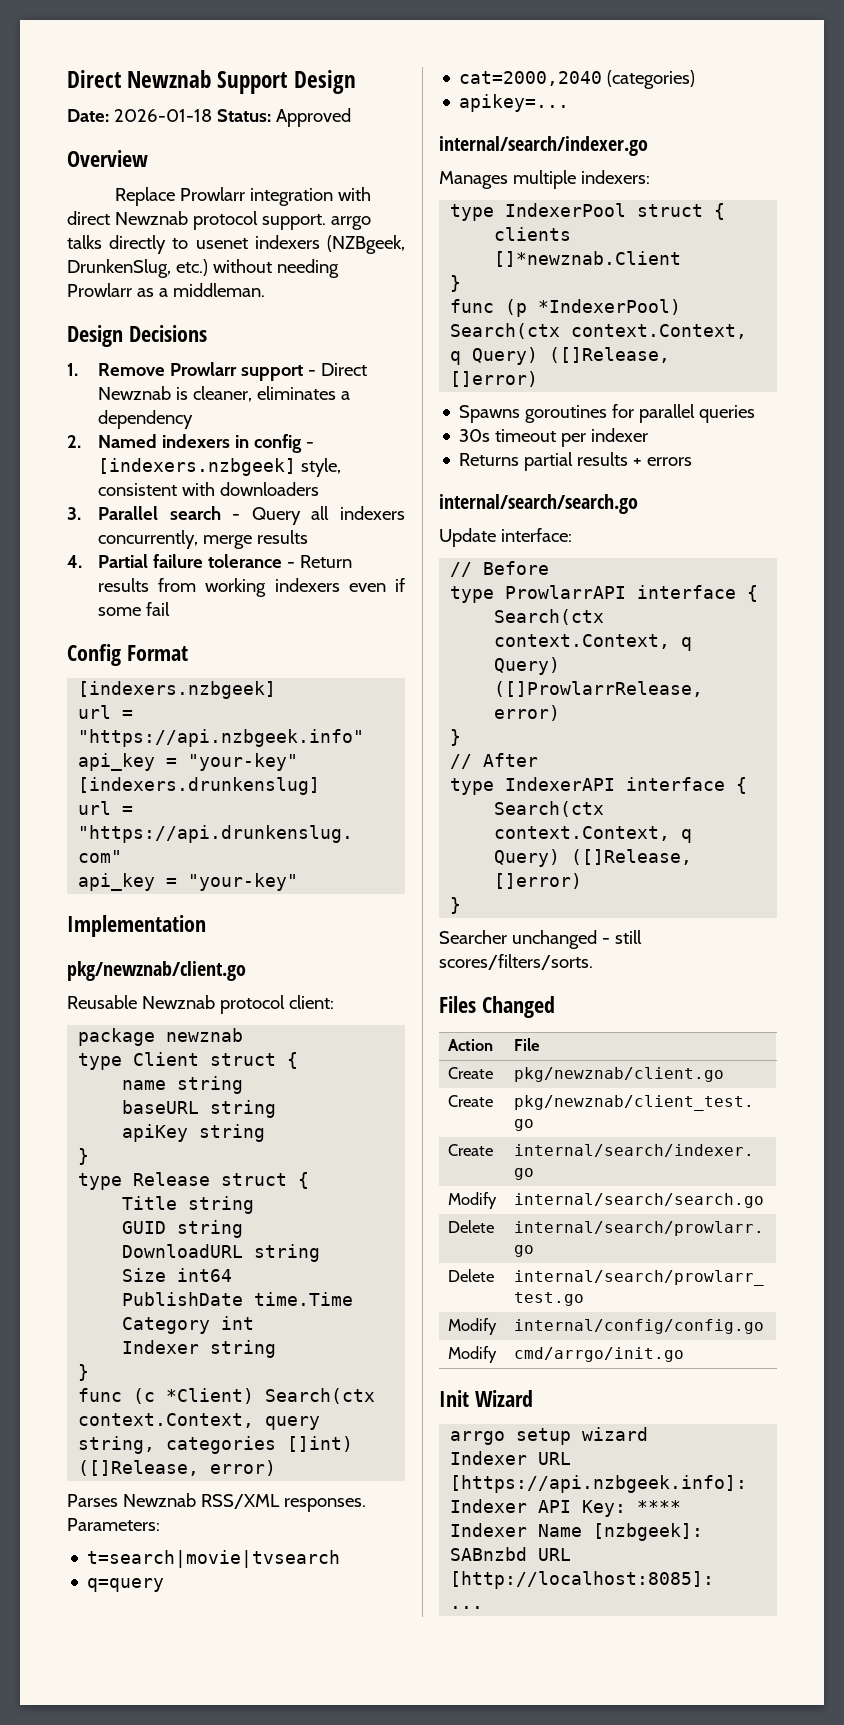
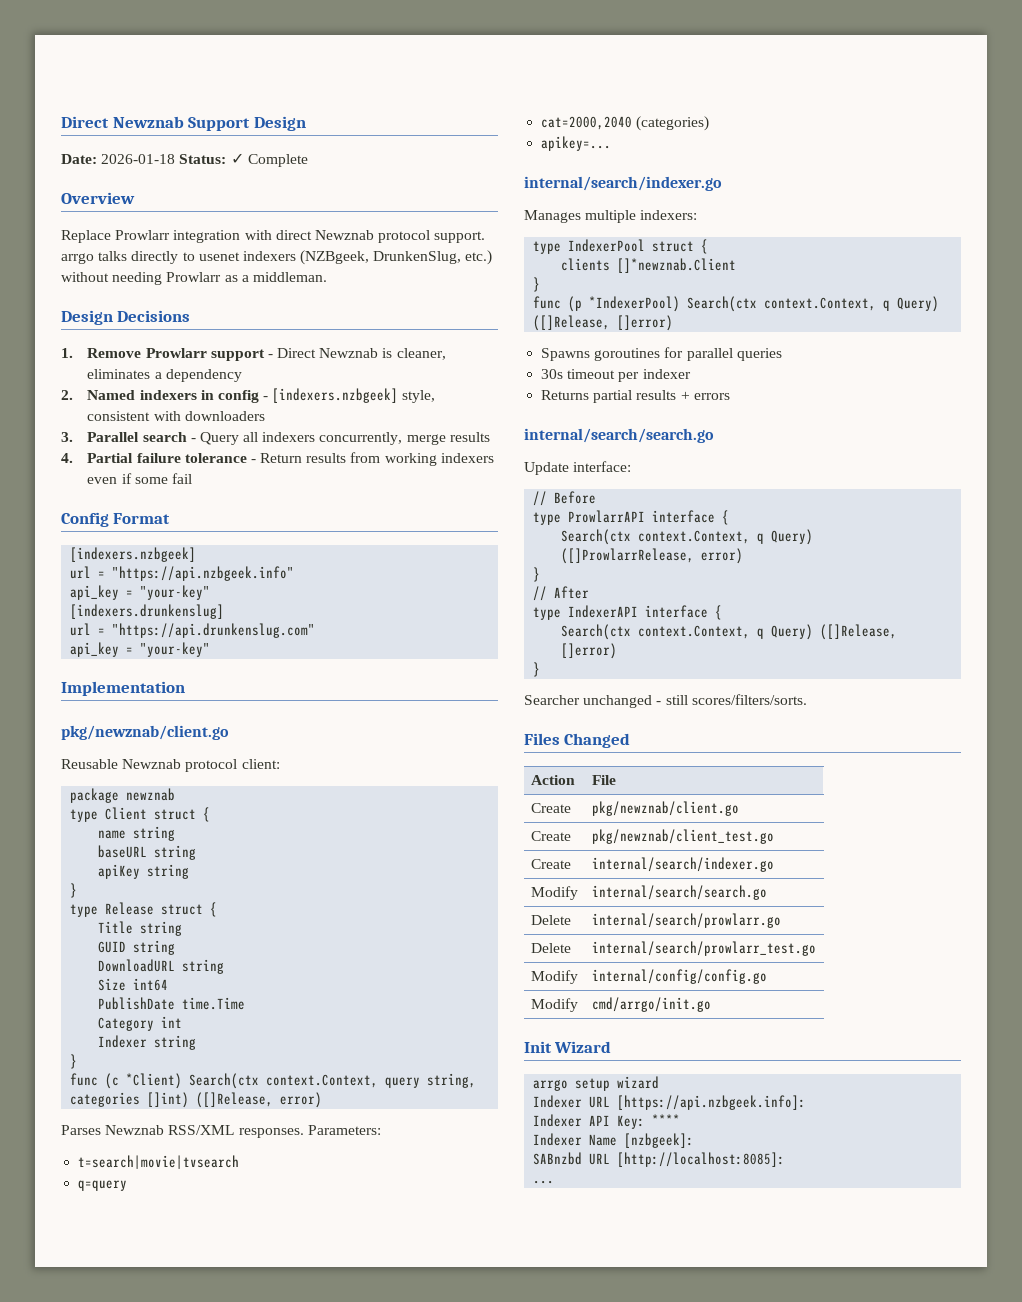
- Date: 2026-01-18 Status: Approved
+ Date: 2026-01-18 Status: ✓ Complete

